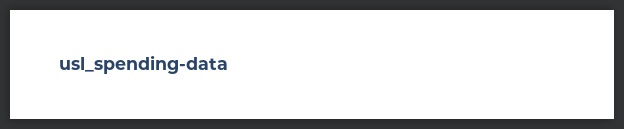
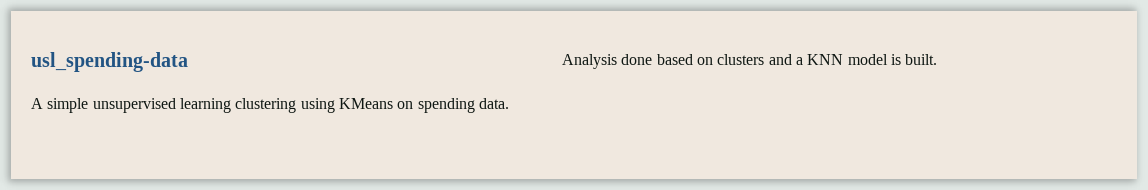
+ A simple unsupervised learning clustering using KMeans on spending data. Analysis done based on clusters and a KNN model is built.

